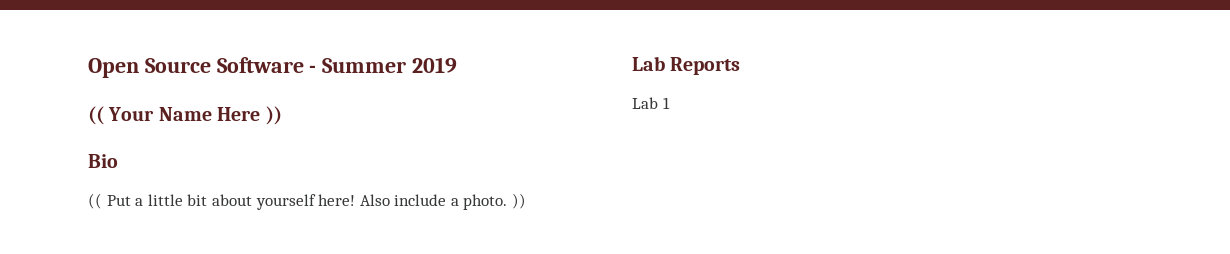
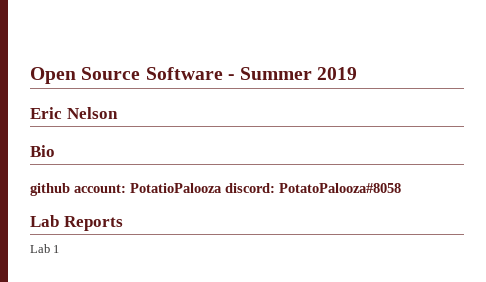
- (( Your Name Here ))
+ Eric Nelson
  Bio
- (( Put a little bit about yourself here! Also include a photo. ))
+ github account: PotatioPalooza discord: PotatoPalooza#8058

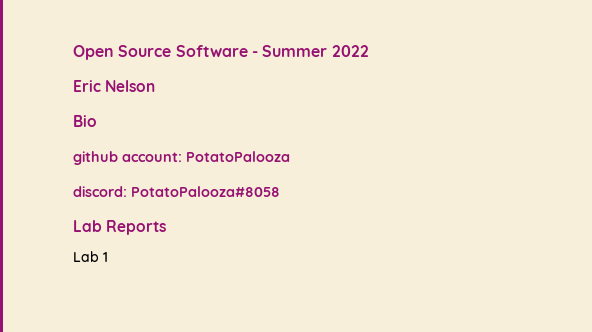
- Open Source Software - Summer 2019
+ Open Source Software - Summer 2022
- github account: PotatioPalooza discord: PotatoPalooza#8058
+ github account: PotatoPalooza
+ discord: PotatoPalooza#8058

